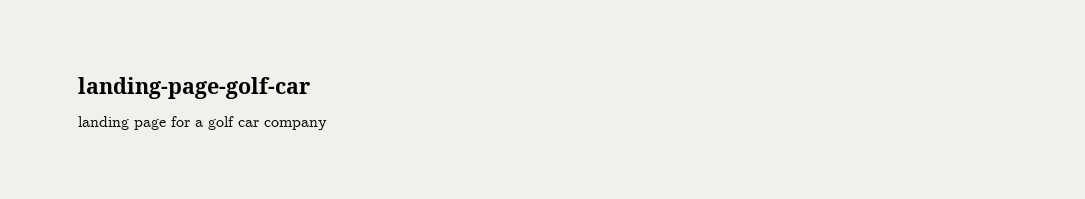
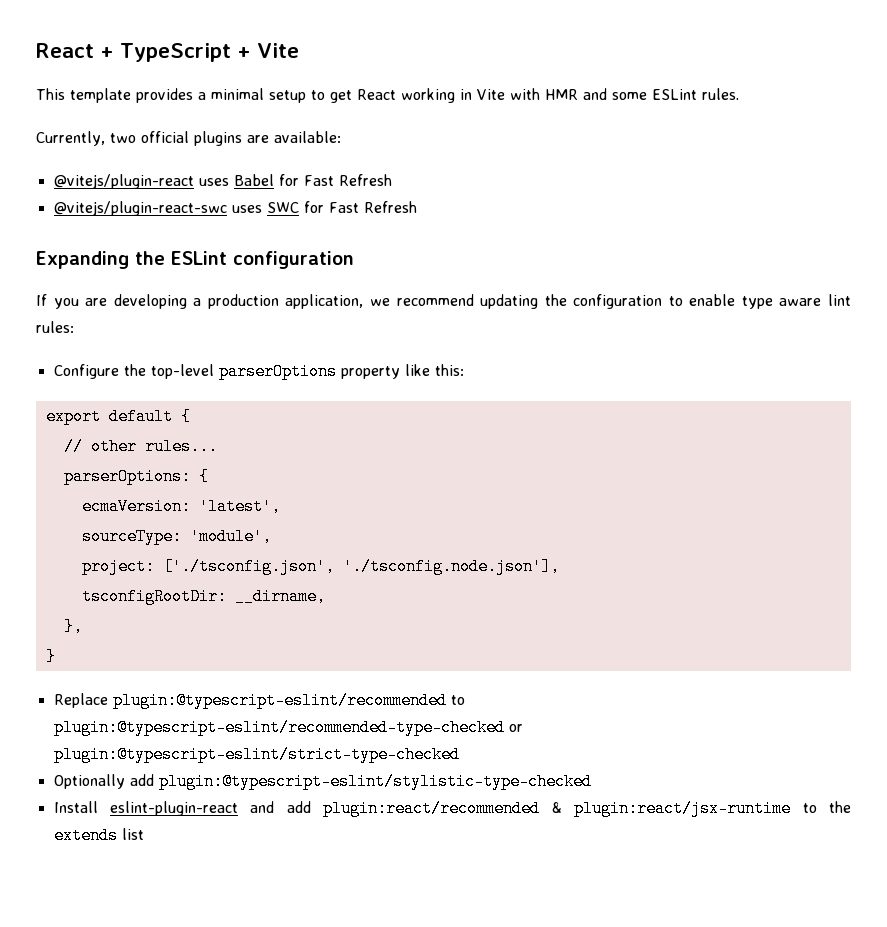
- landing-page-golf-car
- landing page for a golf car company
+ React + TypeScript + Vite
+ This template provides a minimal setup to get React working in Vite with HMR and some ESLint rules.
+ Currently, two official plugins are available:
+ @vitejs/plugin-react uses Babel for Fast Refresh
+ @vitejs/plugin-react-swc uses SWC for Fast Refresh
+ Expanding the ESLint configuration
+ If you are developing a production application, we recommend updating the configuration to enable type aware lint rules:
+ Configure the top-level parserOptions property like this:
+ export default {
+ // other rules...
+ parserOptions: {
+ ecmaVersion: 'latest',
+ sourceType: 'module',
+ project: ['./tsconfig.json', './tsconfig.node.json'],
+ tsconfigRootDir: __dirname,
+ },
+ }
+ Replace plugin:@typescript-eslint/recommended to plugin:@typescript-eslint/recommended-type-checked or plugin:@typescript-eslint/strict-type-checked
+ Optionally add plugin:@typescript-eslint/stylistic-type-checked
+ Install eslint-plugin-react and add plugin:react/recommended & plugin:react/jsx-runtime to the extends list

